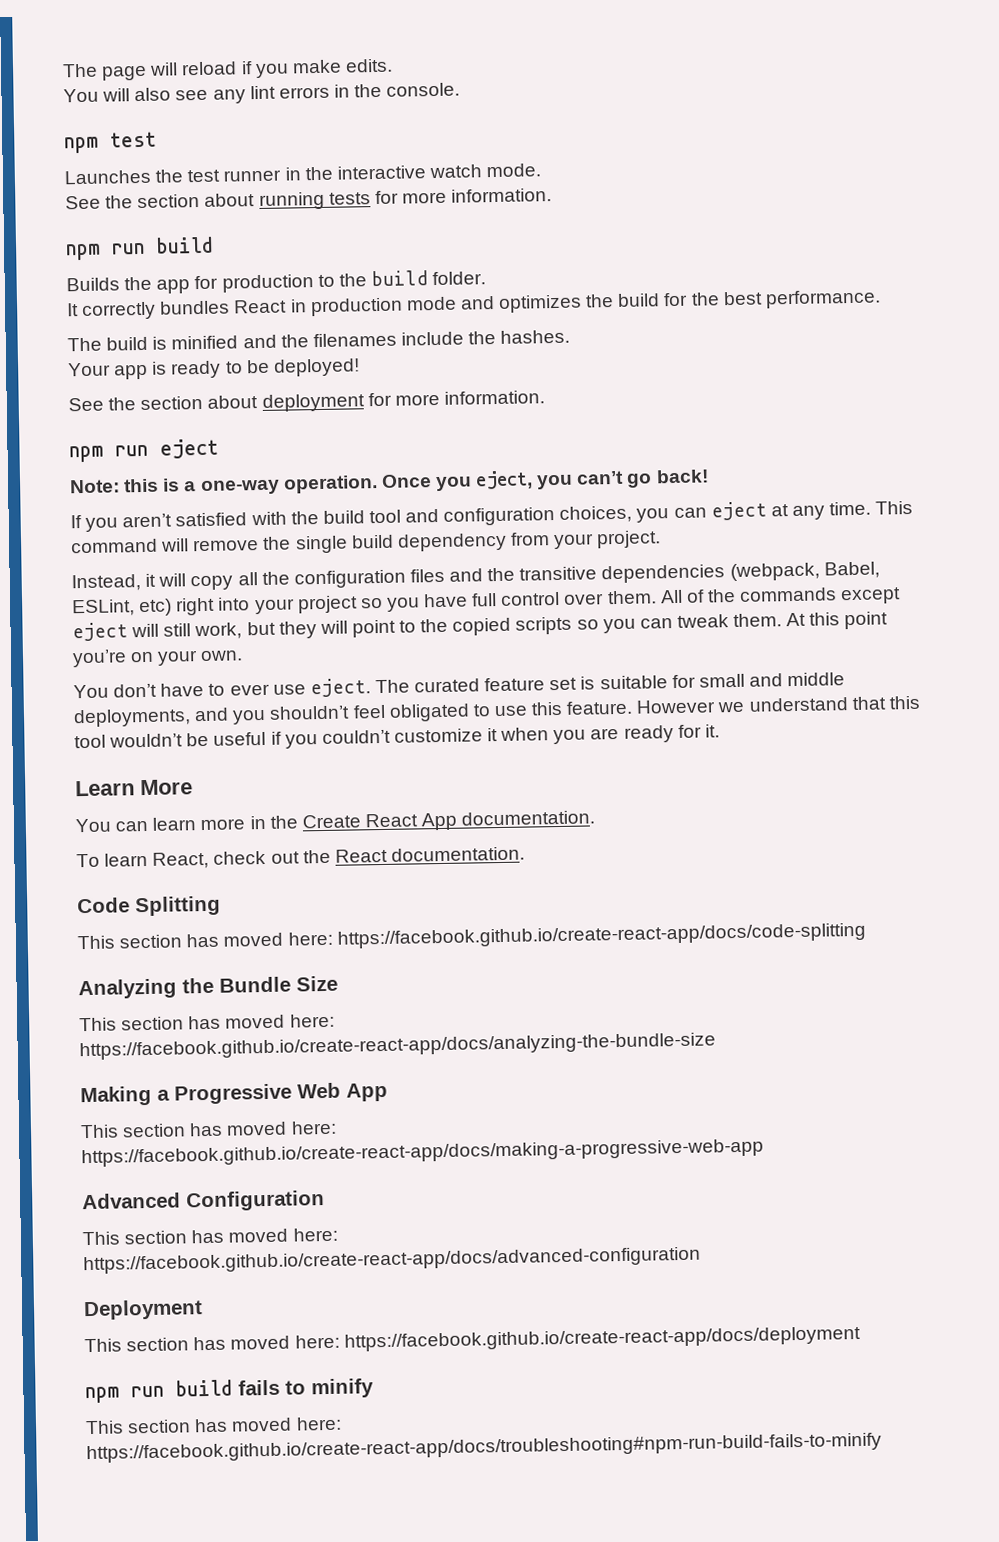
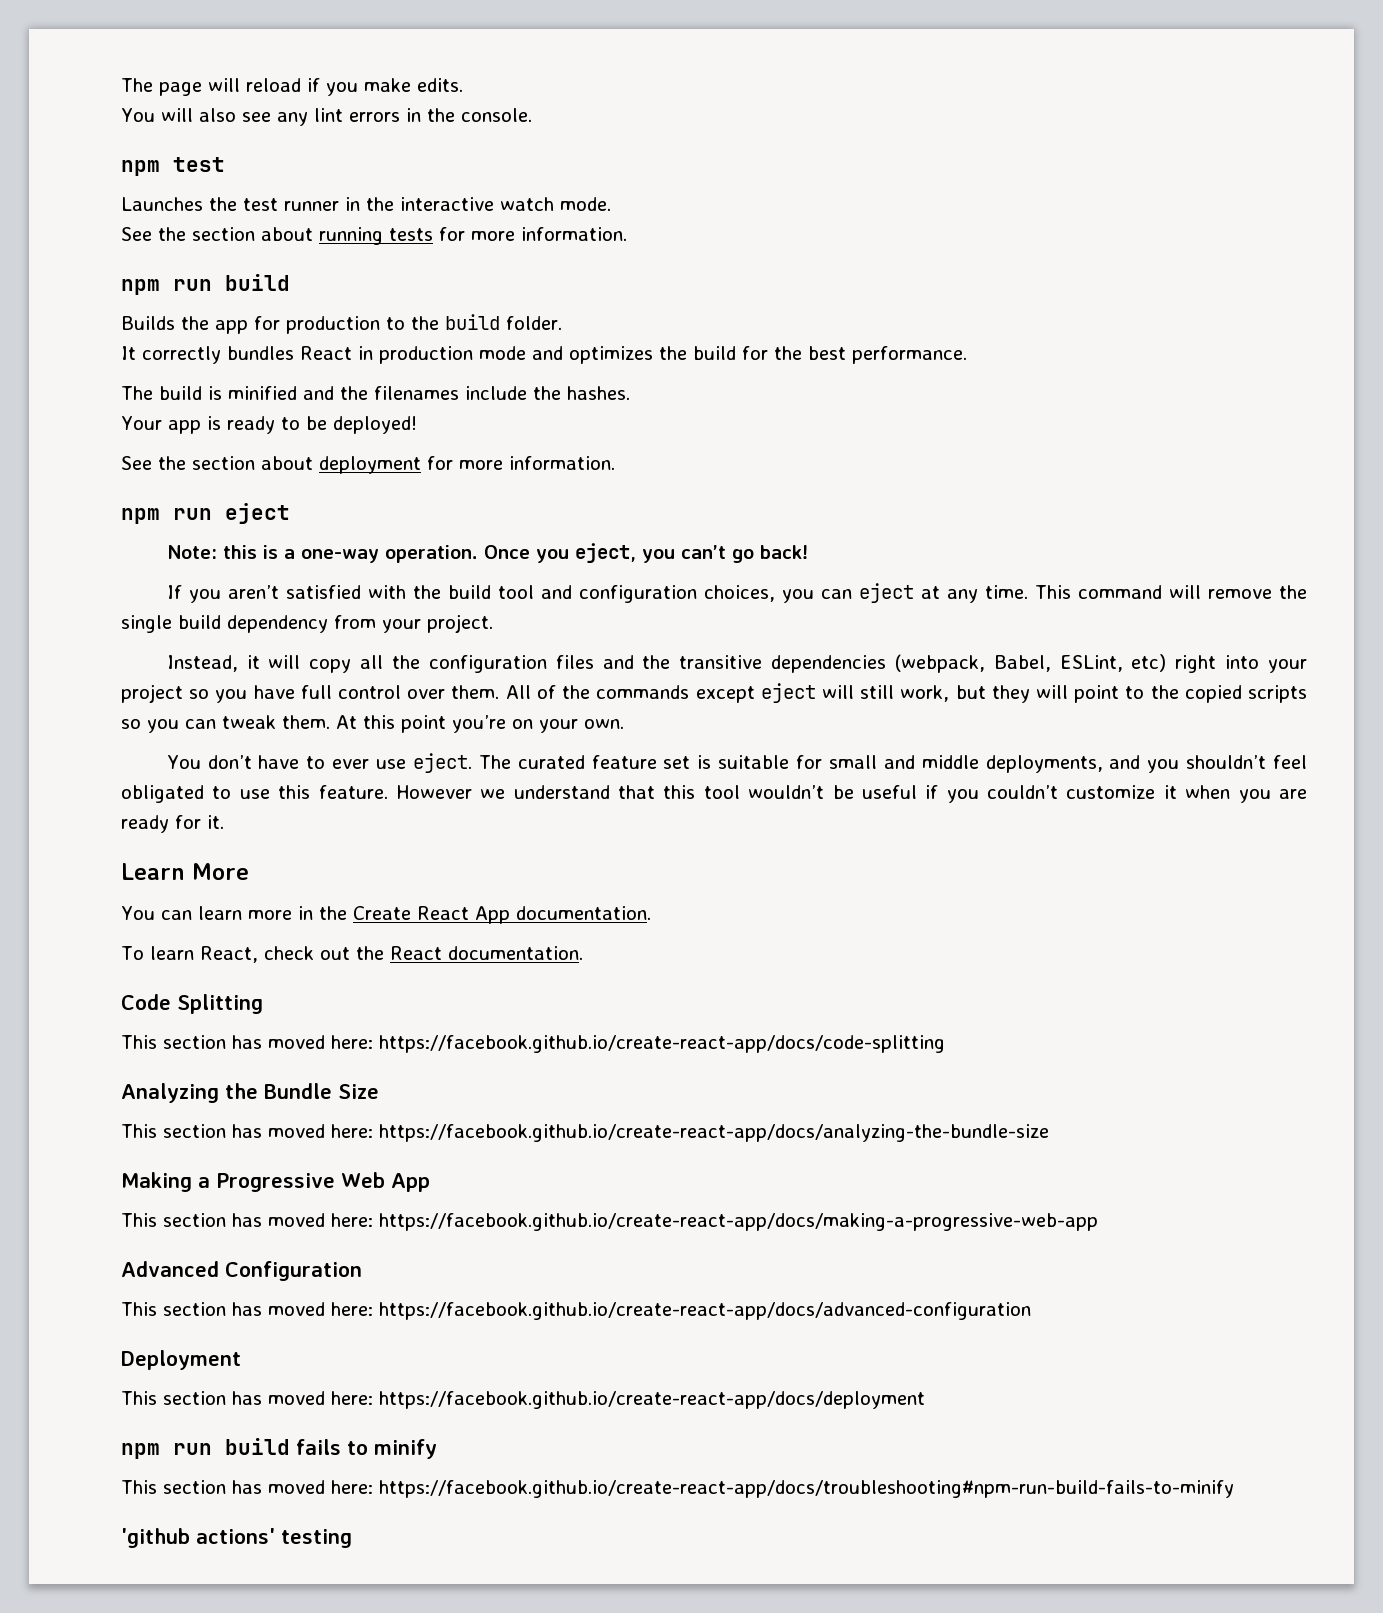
+ 'github actions' testing

